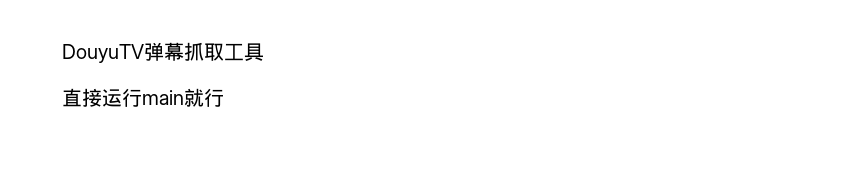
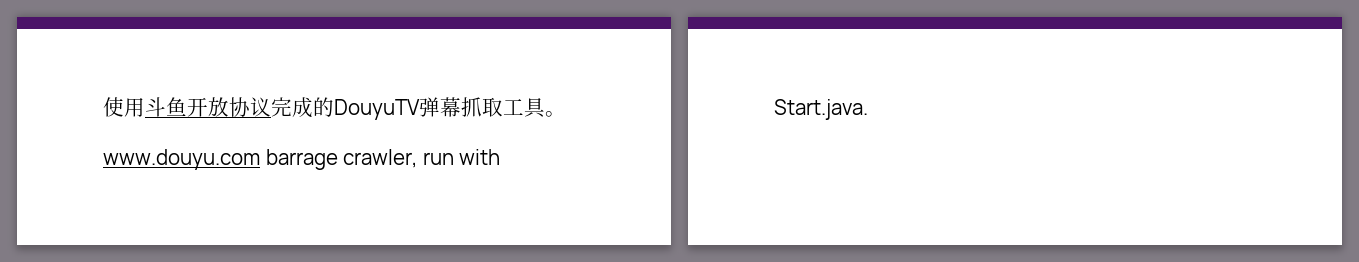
- DouyuTV弹幕抓取工具
- 直接运行main就行
+ 使用斗鱼开放协议完成的DouyuTV弹幕抓取工具。
+ www.douyu.com barrage crawler, run with Start.java.

